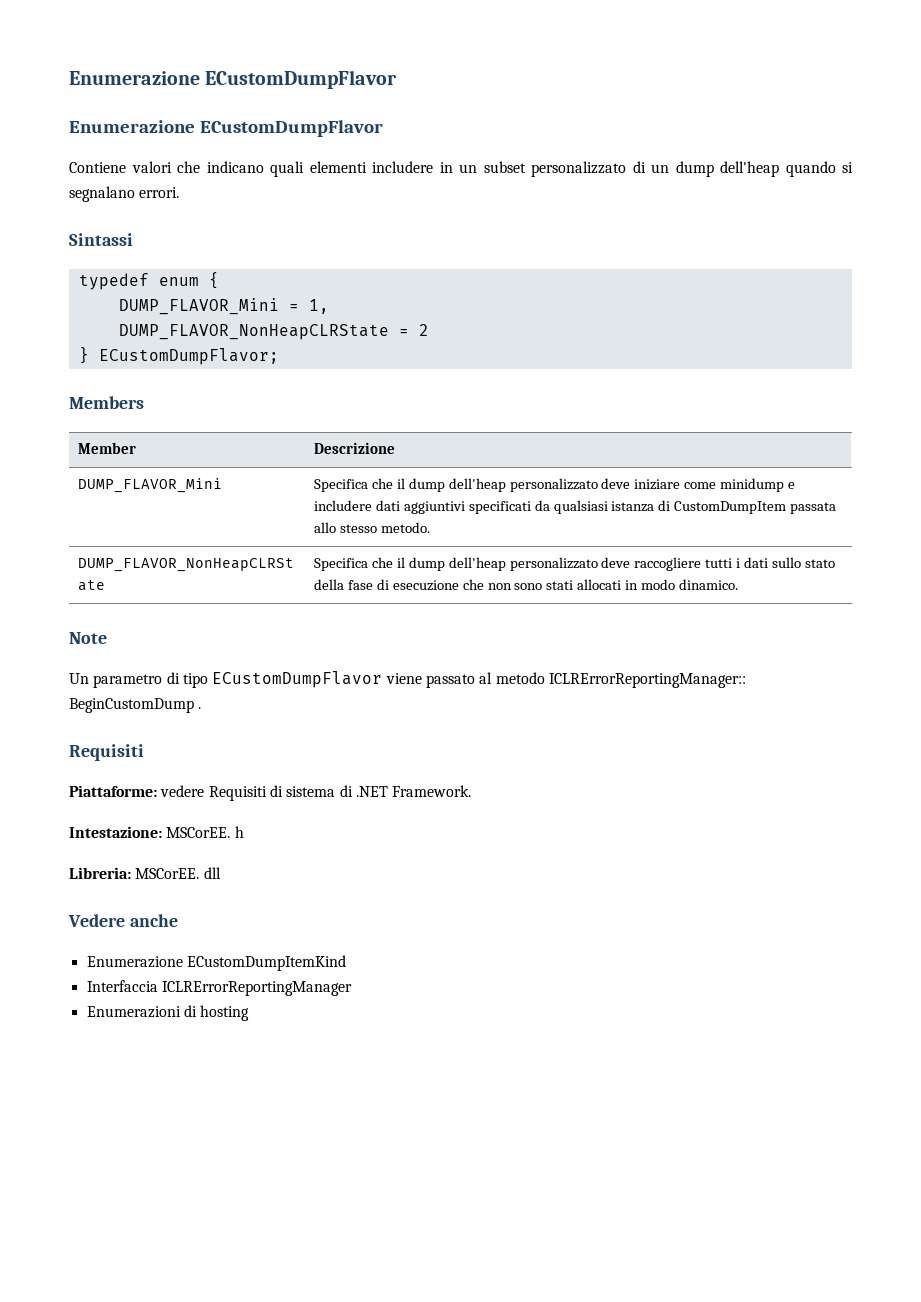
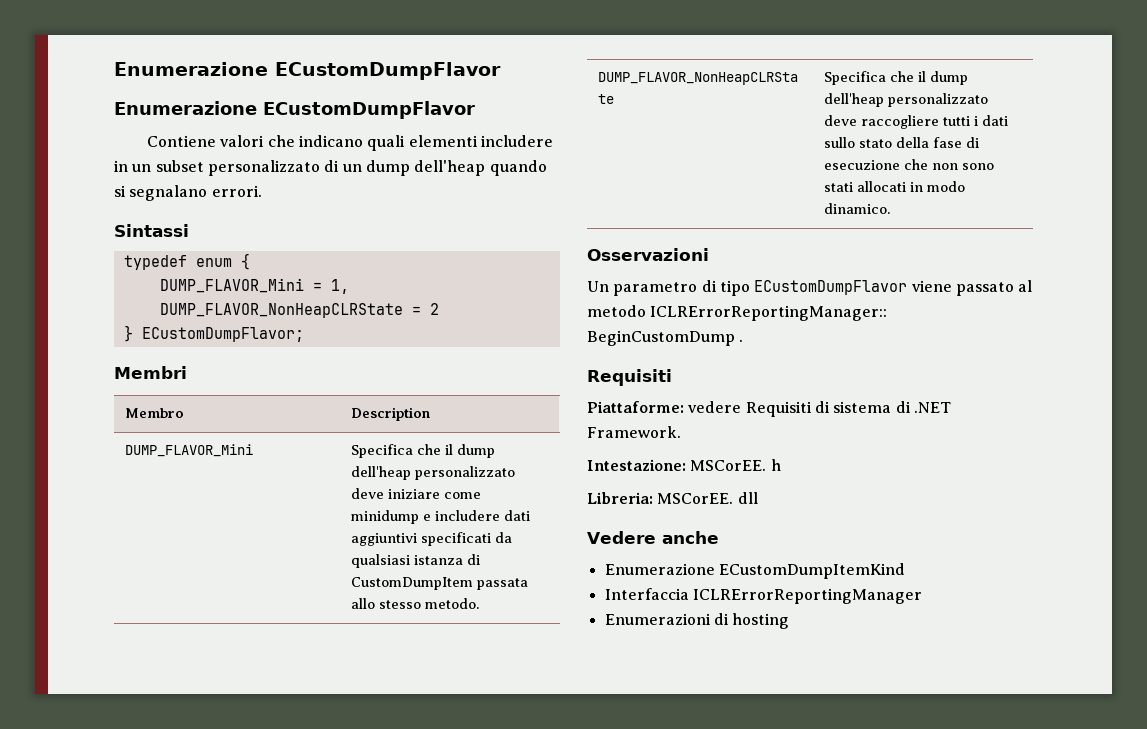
- Members
- Member | Descrizione
+ Membri
+ Membro | Description
- Note
+ Osservazioni

